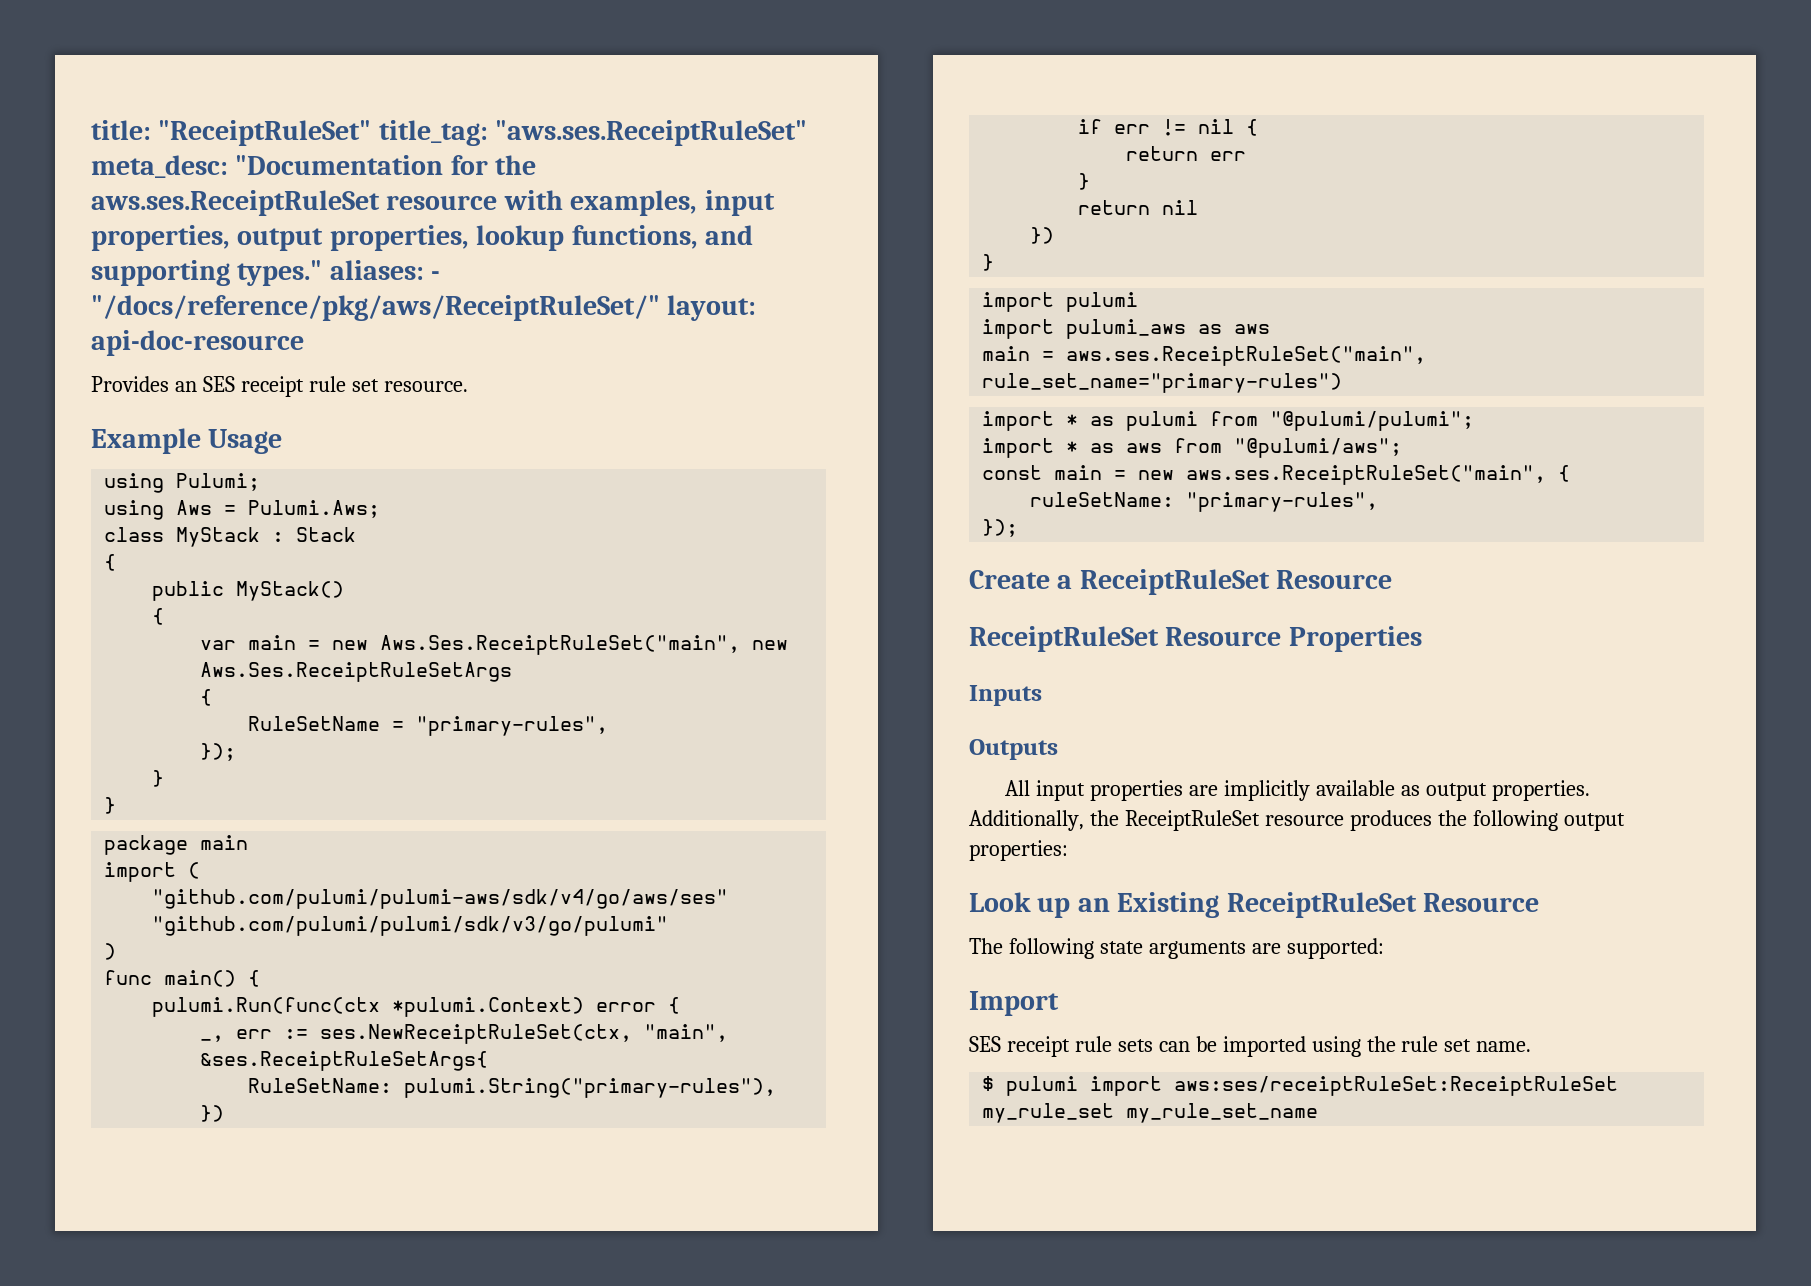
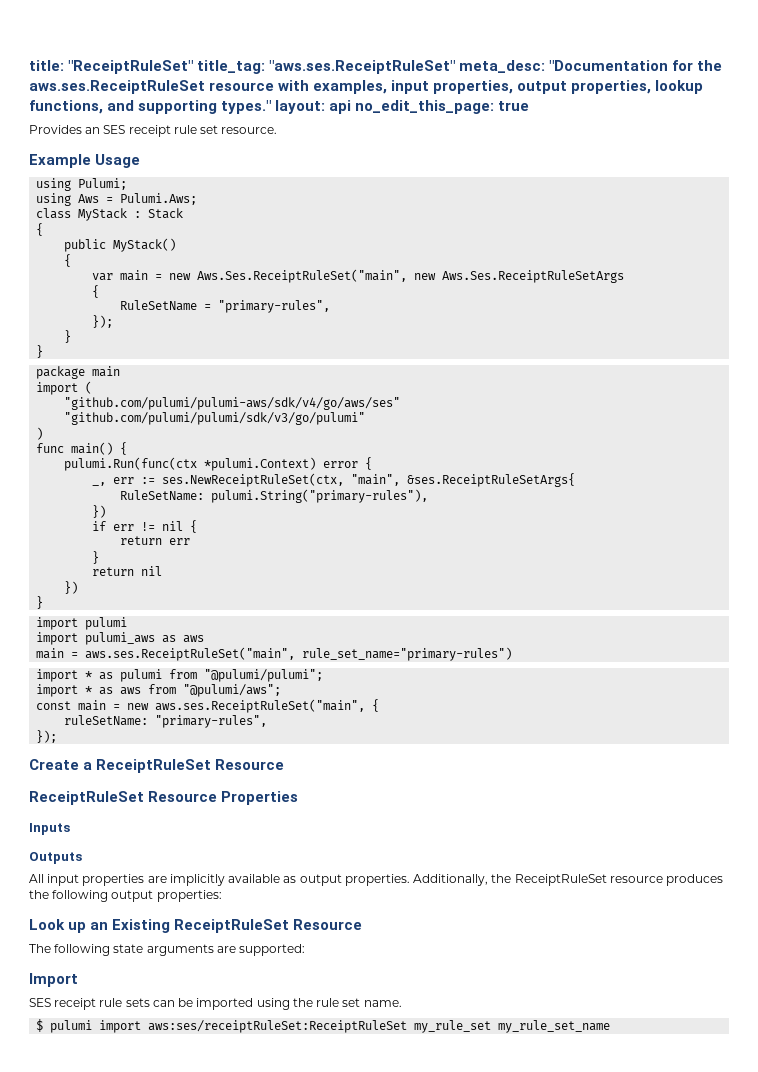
- title: "ReceiptRuleSet" title_tag: "aws.ses.ReceiptRuleSet" meta_desc: "Documentation for the aws.ses.ReceiptRuleSet resource with examples, input properties, output properties, lookup functions, and supporting types." aliases: - "/docs/reference/pkg/aws/ReceiptRuleSet/" layout: api-doc-resource
+ title: "ReceiptRuleSet" title_tag: "aws.ses.ReceiptRuleSet" meta_desc: "Documentation for the aws.ses.ReceiptRuleSet resource with examples, input properties, output properties, lookup functions, and supporting types." layout: api no_edit_this_page: true

